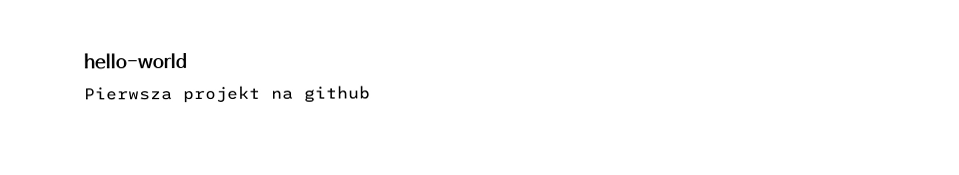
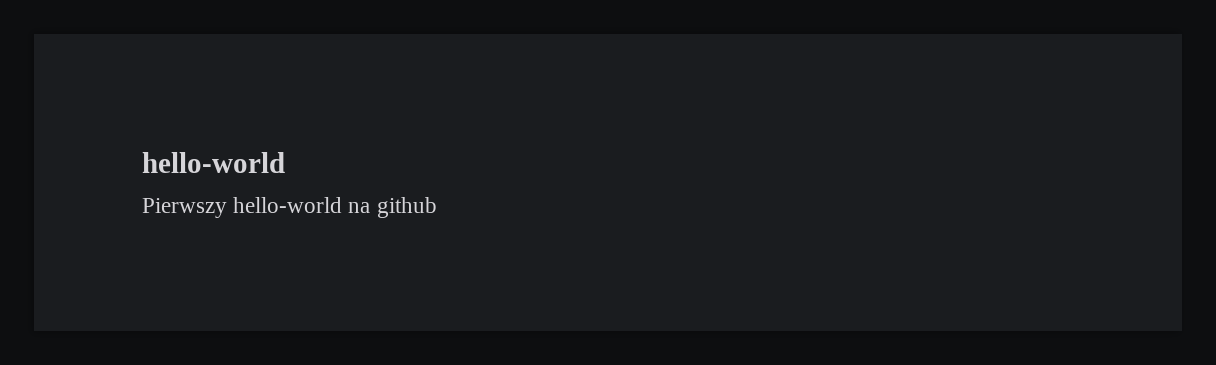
- Pierwsza projekt na github
+ Pierwszy hello-world na github

